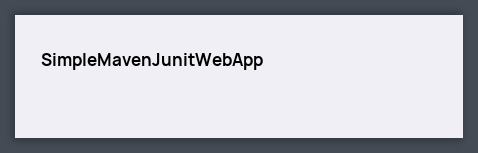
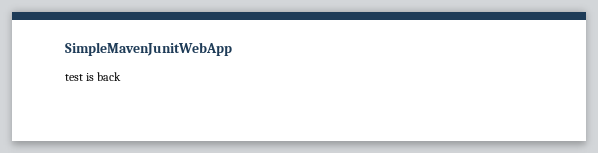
+ test is back

